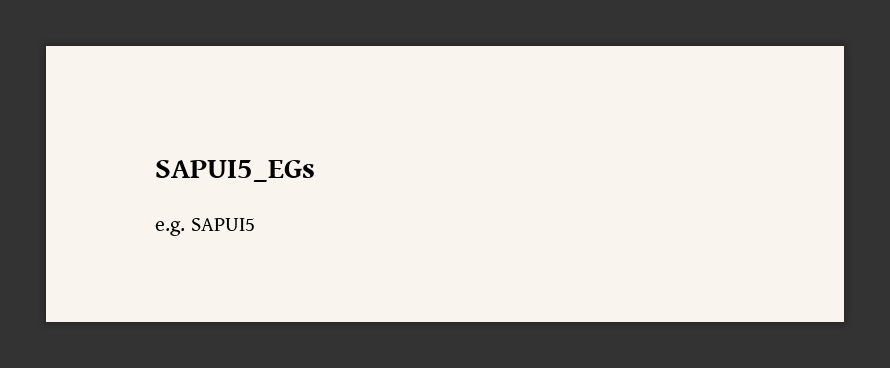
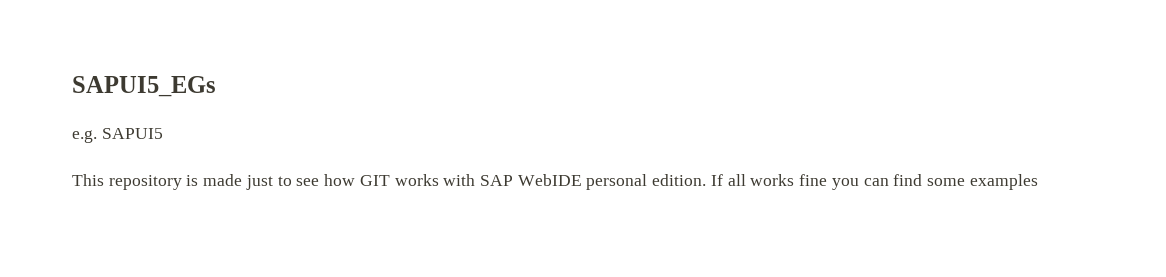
+ This repository is made just to see how GIT works with SAP WebIDE personal edition. If all works fine you can find some examples

